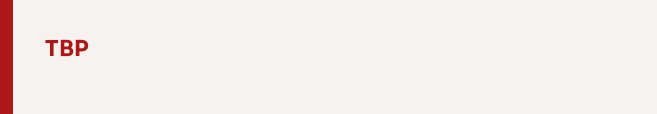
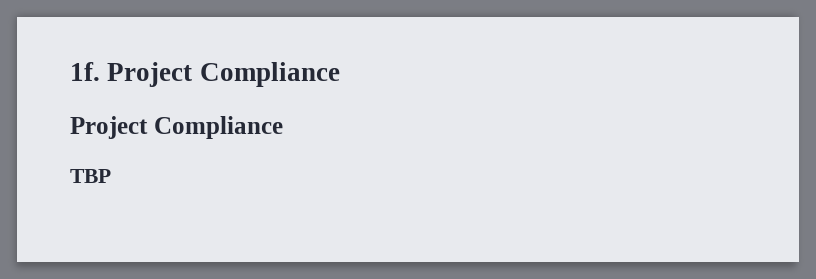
+ 1f. Project Compliance
+ Project Compliance

